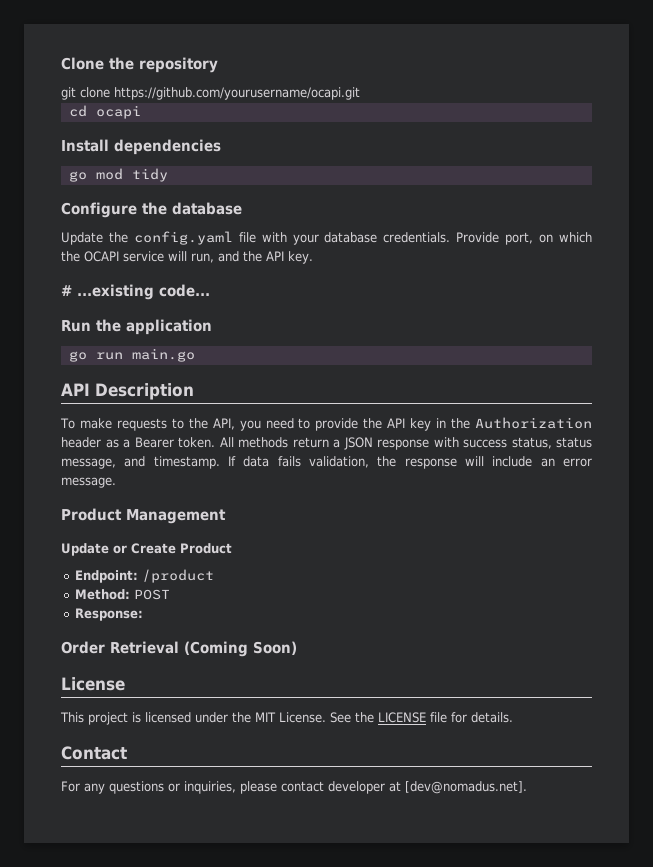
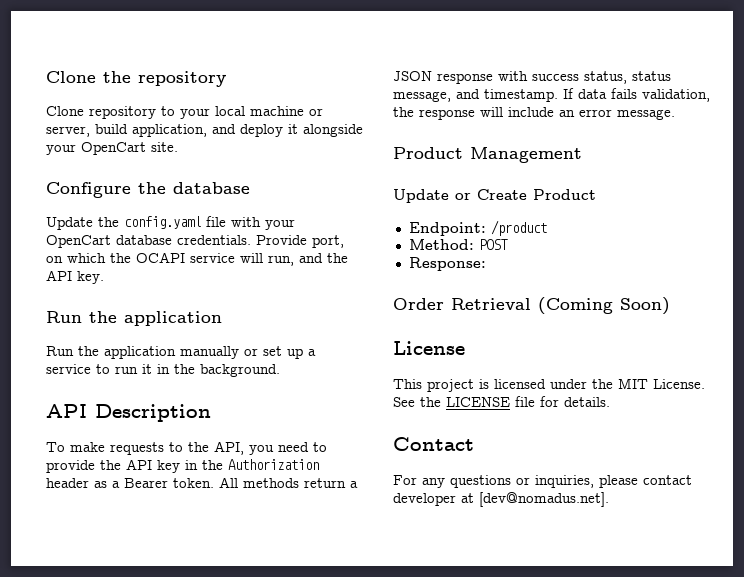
- git clone https://github.com/yourusername/ocapi.git
- cd ocapi
- Install dependencies
- go mod tidy
+ Clone repository to your local machine or server, build application, and deploy it alongside your OpenCart site.
- Update the config.yaml file with your database credentials.
+ Update the config.yaml file with your OpenCart database credentials.
  Provide port, on which the OCAPI service will run, and the API key.
- # ...existing code...
  Run the application
- go run main.go
+ Run the application manually or set up a service to run it in the background.

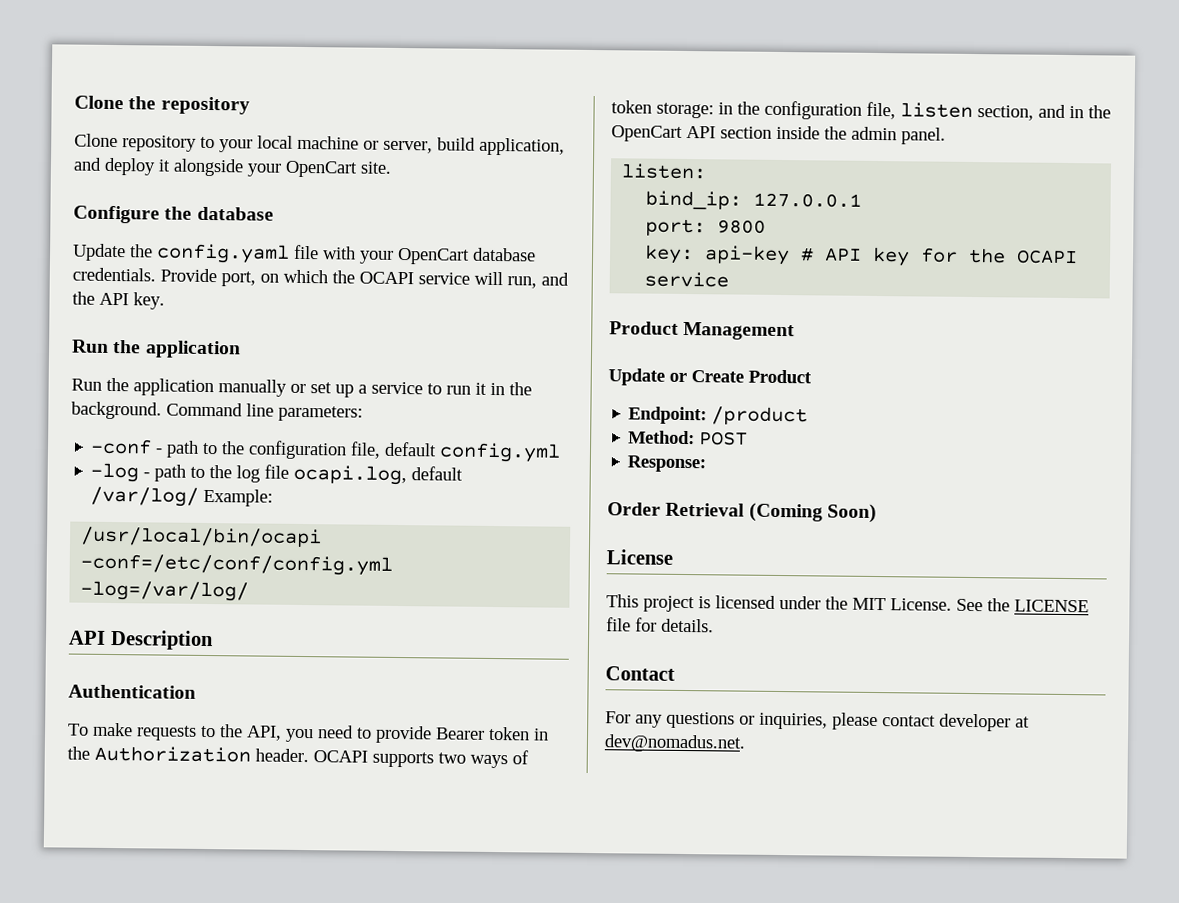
+ Command line parameters:
+ -conf - path to the configuration file, default config.yml
+ -log - path to the log file ocapi.log, default /var/log/ Example:
+ /usr/local/bin/ocapi -conf=/etc/conf/config.yml -log=/var/log/
+ Authentication
- To make requests to the API, you need to provide the API key in the Authorization header as a Bearer token. All methods return a JSON response with success status, status message, and timestamp. If data fails validation, the response will include an error message.
+ To make requests to the API, you need to provide Bearer token in the Authorization header. OCAPI supports two ways of token storage: in the configuration file, listen section, and in the OpenCart API section inside the admin panel.
+ listen:
+ bind_ip: 127.0.0.1
+ port: 9800
+ key: api-key # API key for the OCAPI service
- For any questions or inquiries, please contact developer at [dev@nomadus.net].
+ For any questions or inquiries, please contact developer at dev@nomadus.net.

